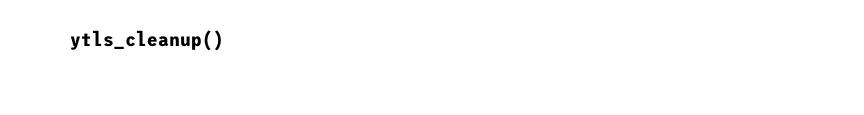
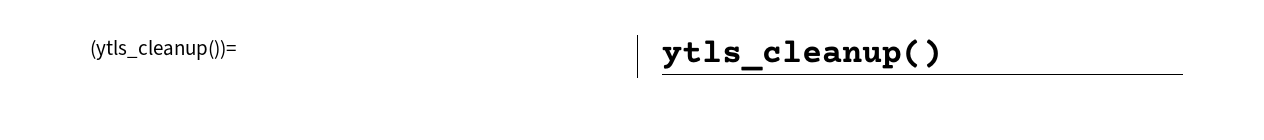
+ (ytls_cleanup())=

